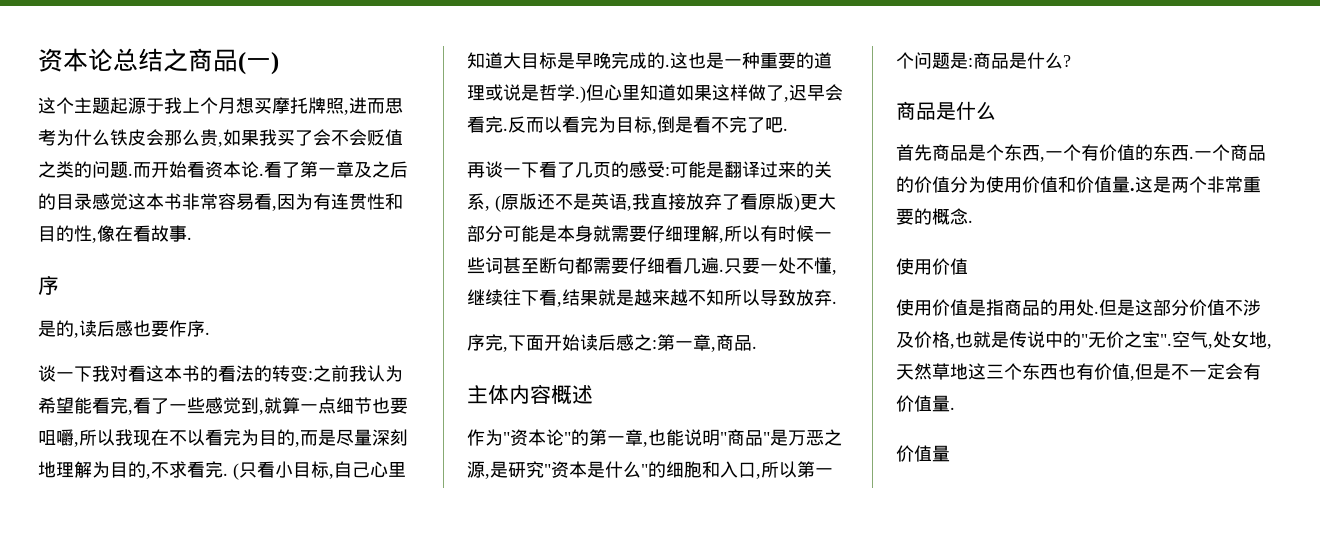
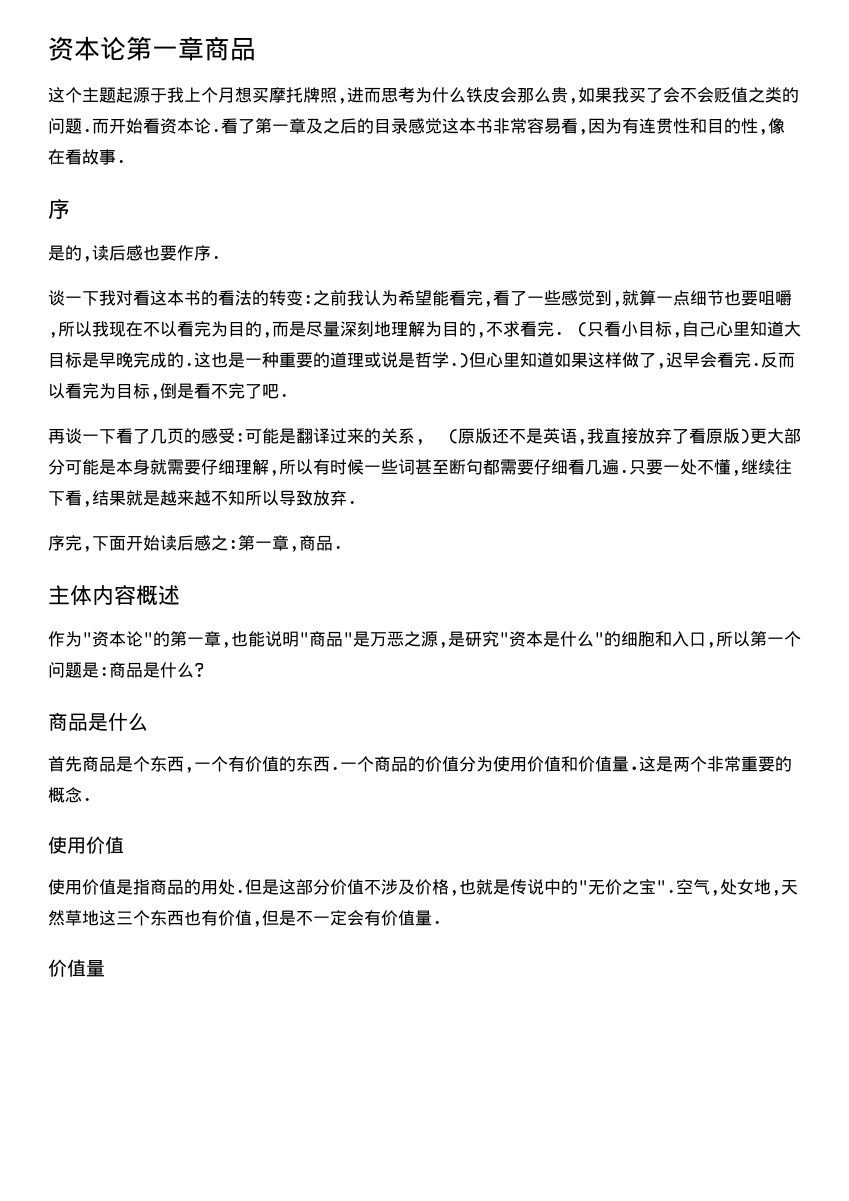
- 资本论总结之商品(一)
+ 资本论第一章商品

